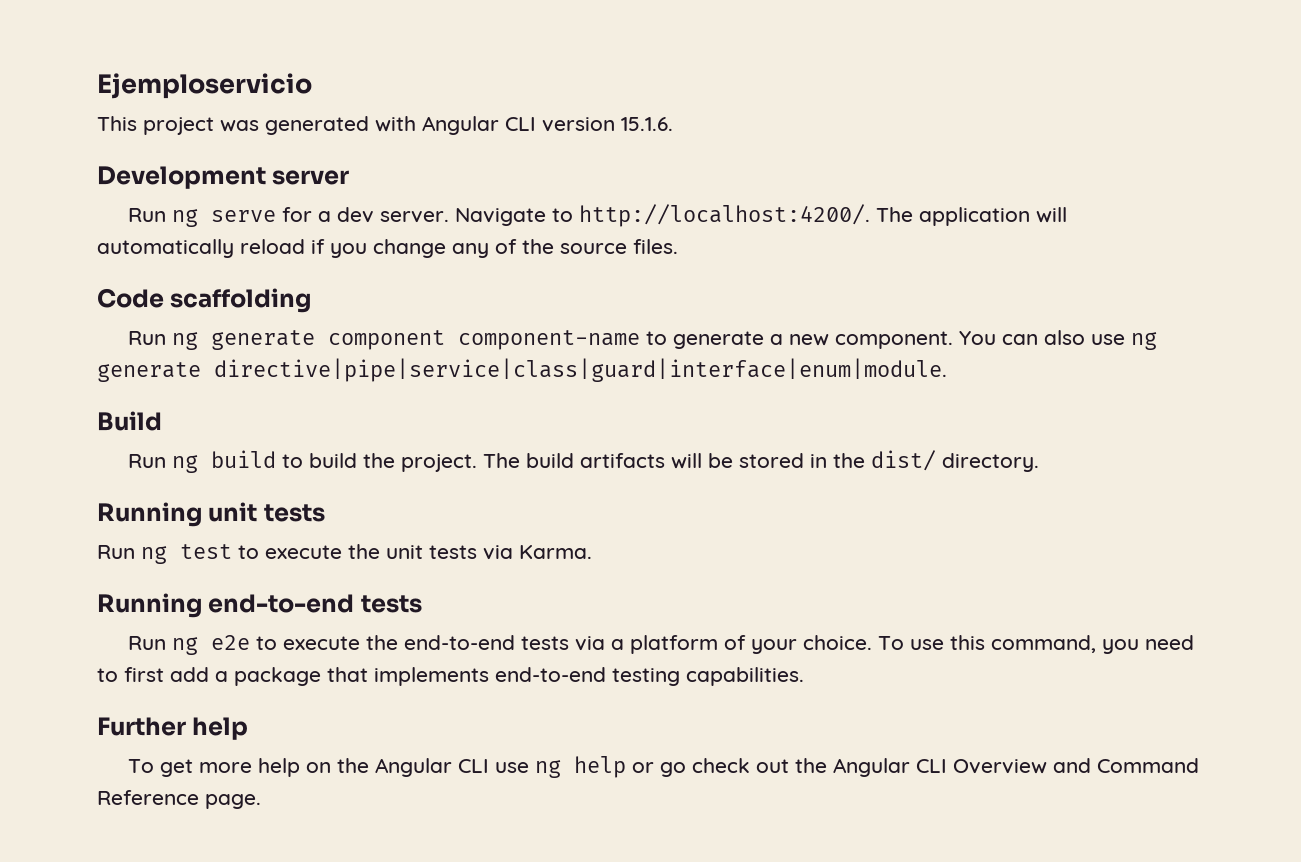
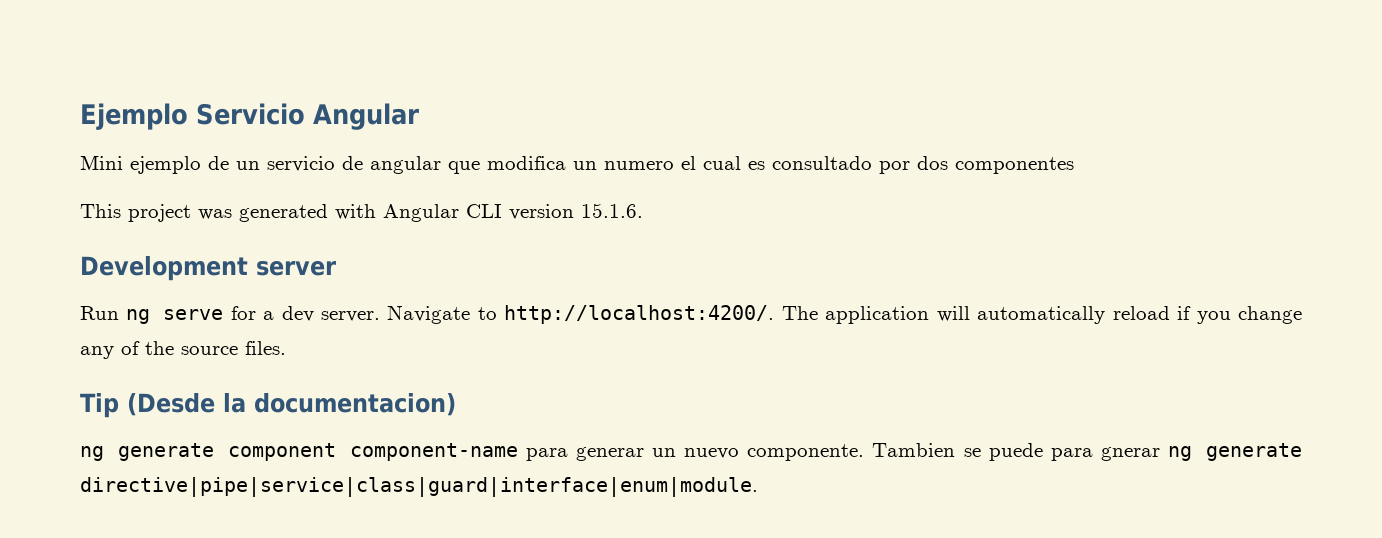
- Ejemploservicio
+ Ejemplo Servicio Angular
+ Mini ejemplo de un servicio de angular que modifica un numero el cual es consultado por dos componentes
- Code scaffolding
- Run ng generate component component-name to generate a new component. You can also use ng generate directive|pipe|service|class|guard|interface|enum|module.
- Build
- Run ng build to build the project. The build artifacts will be stored in the dist/ directory.
- Running unit tests
- Run ng test to execute the unit tests via Karma.
- Running end-to-end tests
- Run ng e2e to execute the end-to-end tests via a platform of your choice. To use this command, you need to first add a package that implements end-to-end testing capabilities.
- Further help
- To get more help on the Angular CLI use ng help or go check out the Angular CLI Overview and Command Reference page.
+ Tip (Desde la documentacion)
+ ng generate component component-name para generar un nuevo componente. Tambien se puede para gnerar ng generate directive|pipe|service|class|guard|interface|enum|module.

